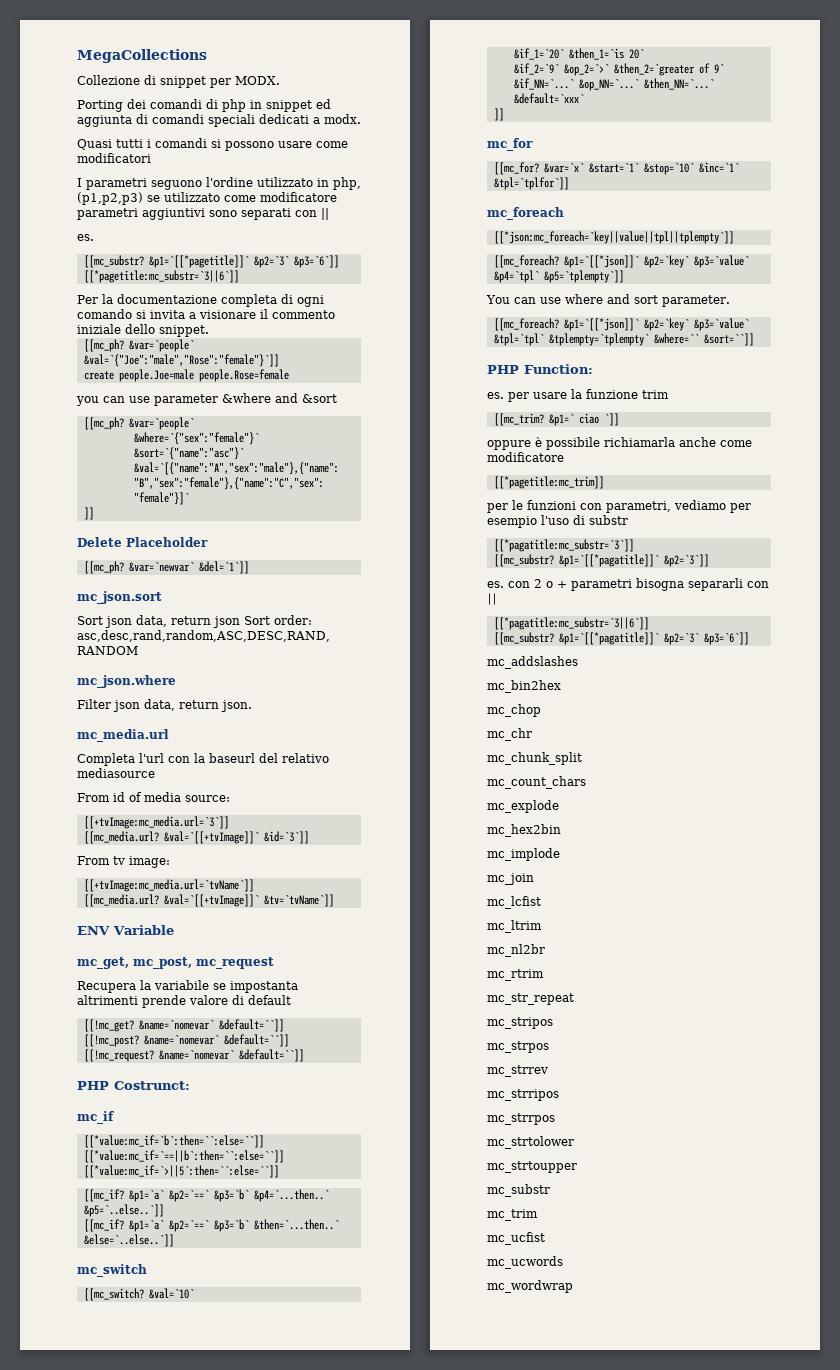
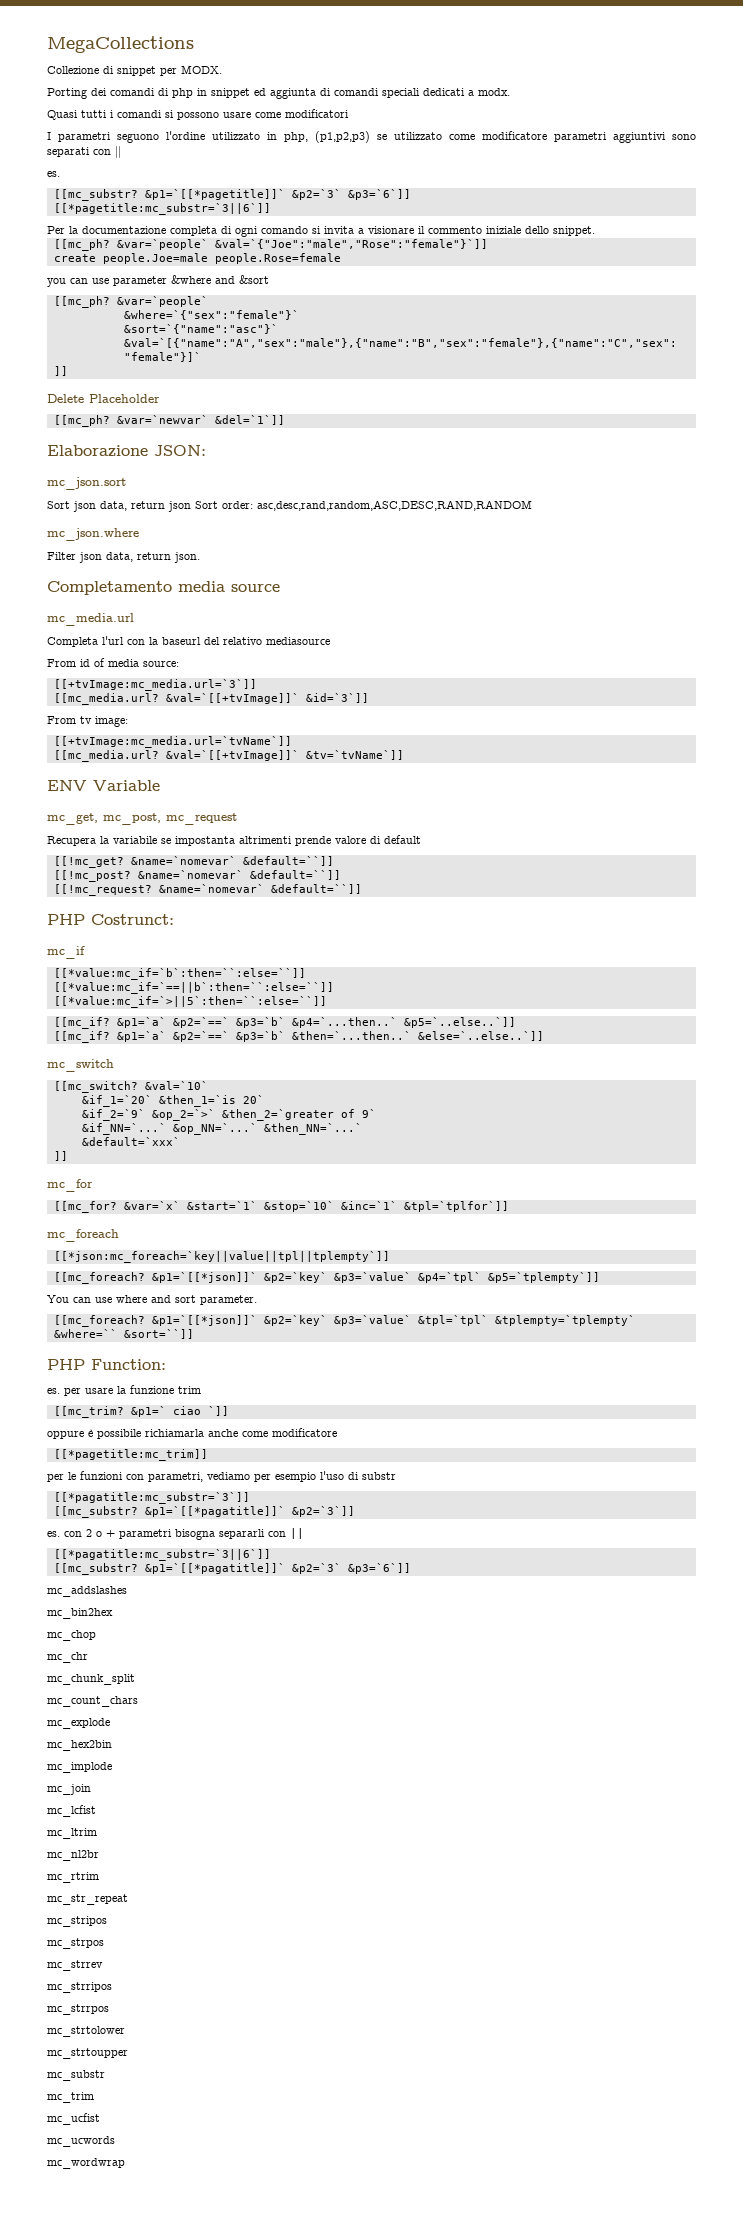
+ Elaborazione JSON:
+ Completamento media source

